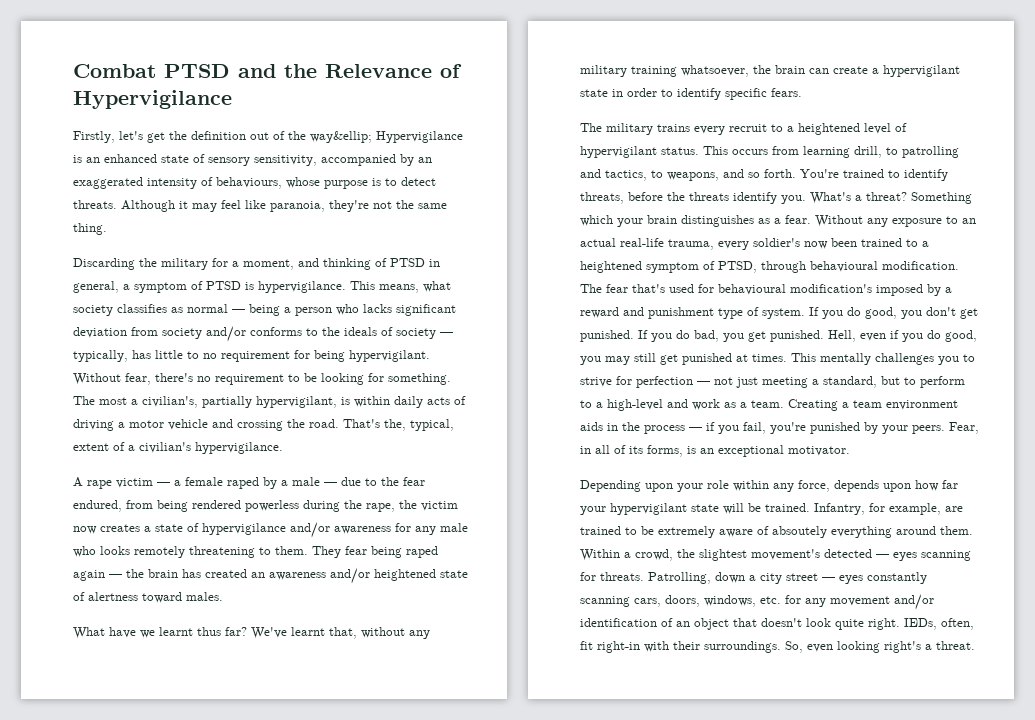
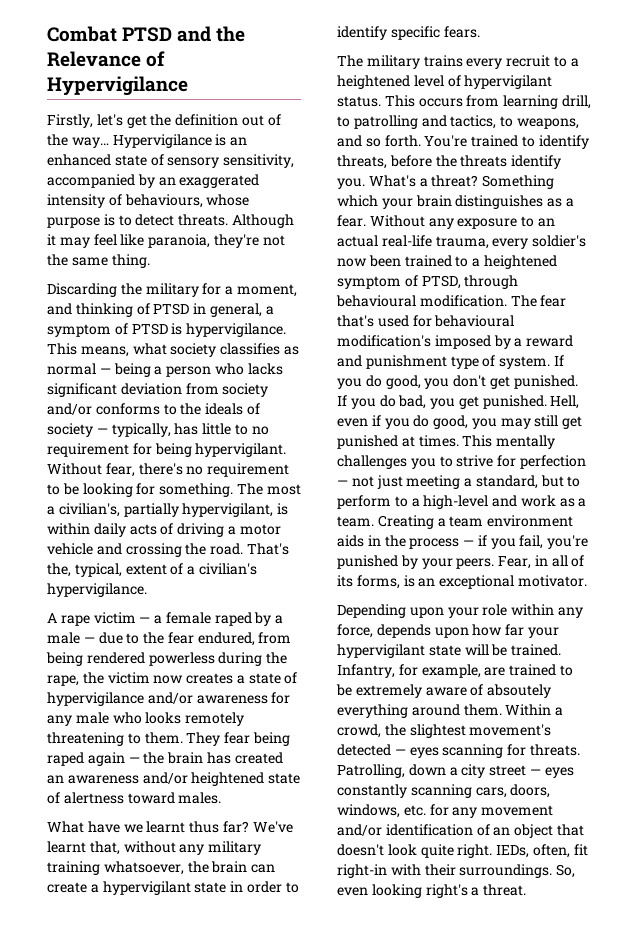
- Firstly, let's get the definition out of the way&ellip; Hypervigilance is an enhanced state of sensory sensitivity, accompanied by an exaggerated intensity of behaviours, whose purpose is to detect threats.
+ Firstly, let's get the definition out of the way… Hypervigilance is an enhanced state of sensory sensitivity, accompanied by an exaggerated intensity of behaviours, whose purpose is to detect threats.

